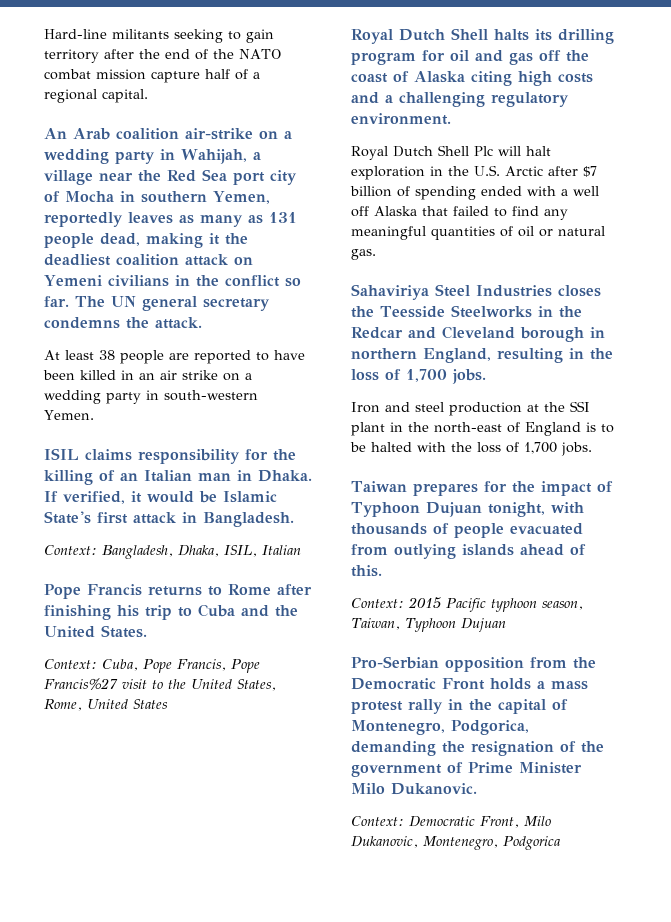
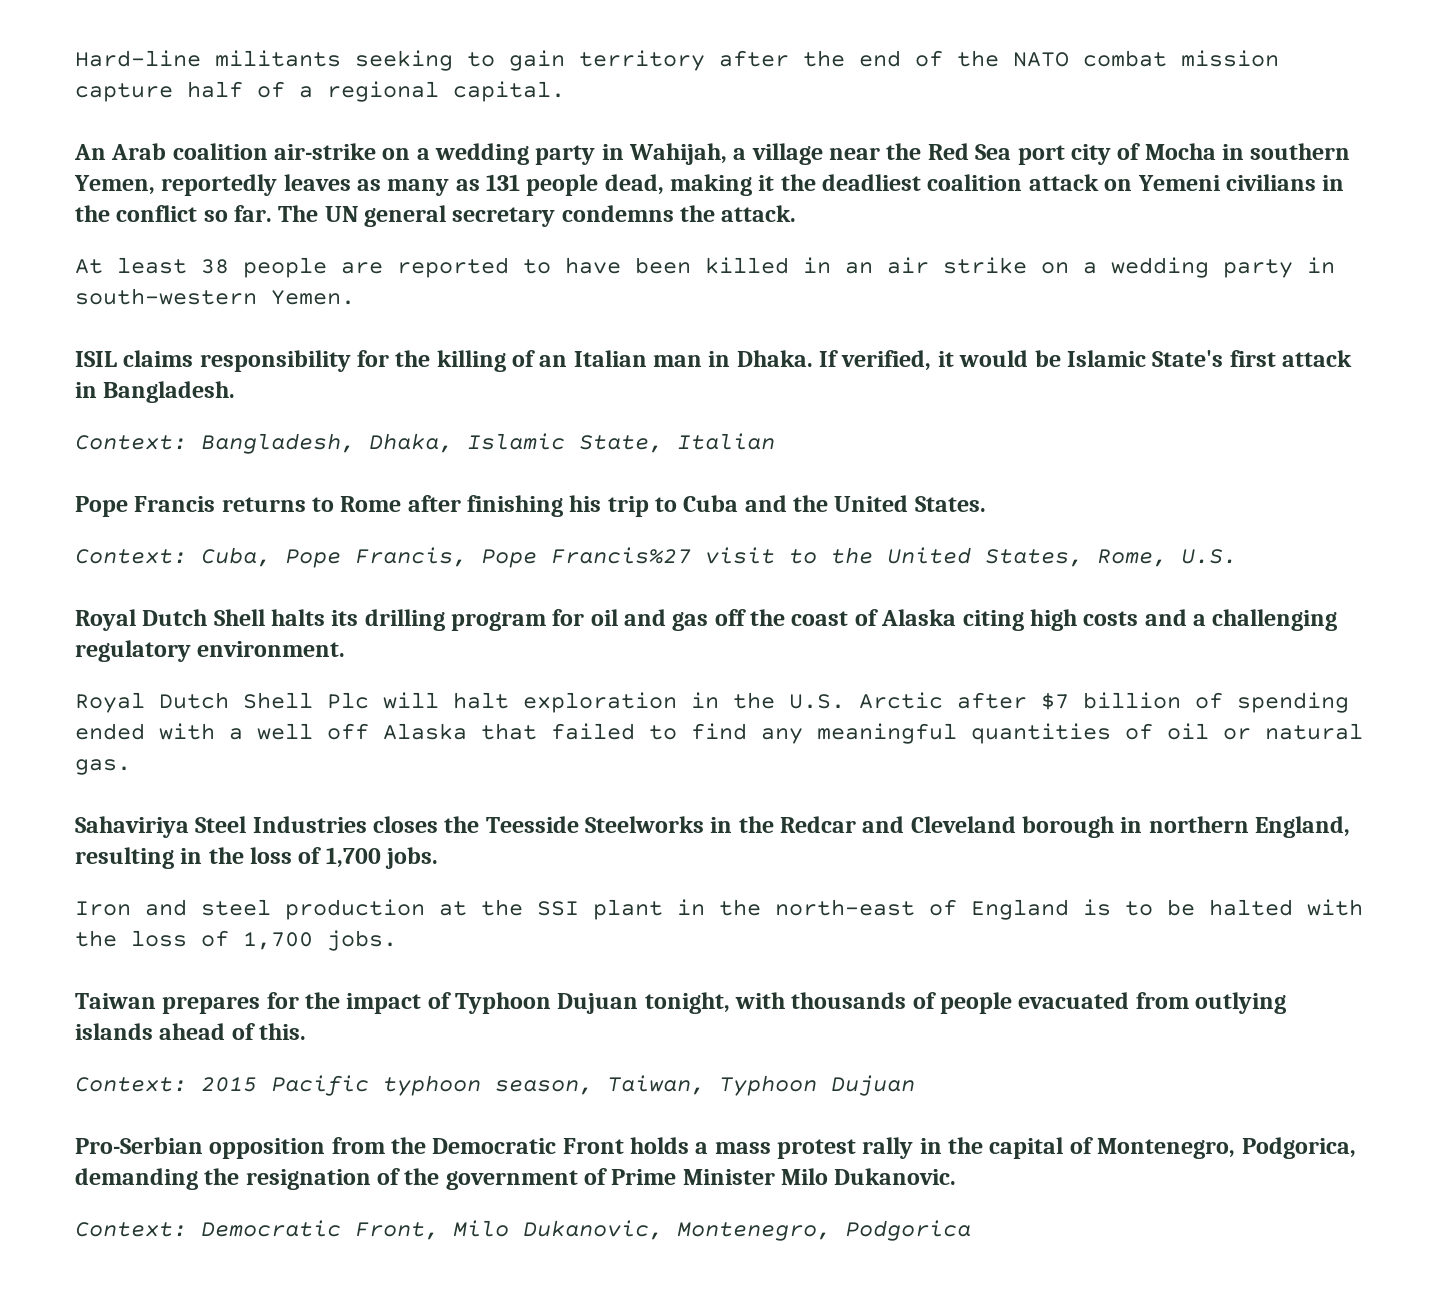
- Context: Bangladesh, Dhaka, ISIL, Italian
+ Context: Bangladesh, Dhaka, Islamic State, Italian
- Context: Cuba, Pope Francis, Pope Francis%27 visit to the United States, Rome, United States
+ Context: Cuba, Pope Francis, Pope Francis%27 visit to the United States, Rome, U.S.

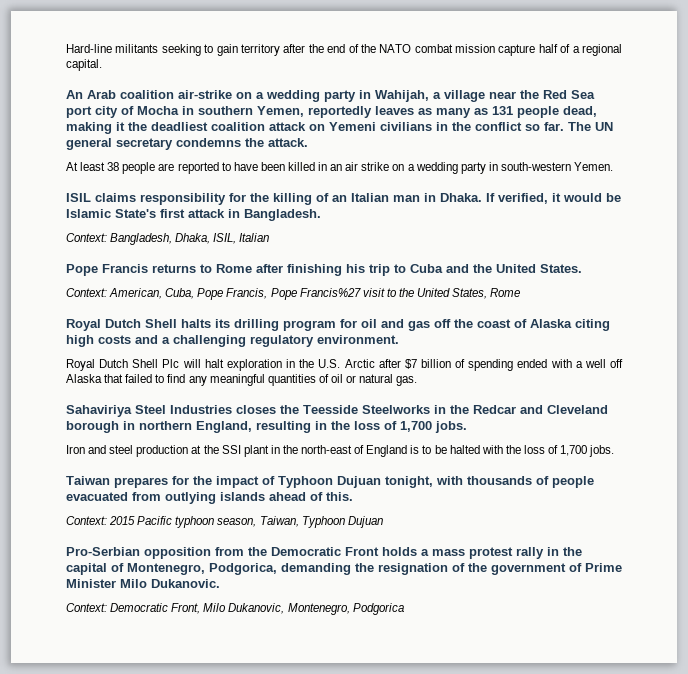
- Context: Bangladesh, Dhaka, Islamic State, Italian
+ Context: Bangladesh, Dhaka, ISIL, Italian
- Context: Cuba, Pope Francis, Pope Francis%27 visit to the United States, Rome, U.S.
+ Context: American, Cuba, Pope Francis, Pope Francis%27 visit to the United States, Rome

